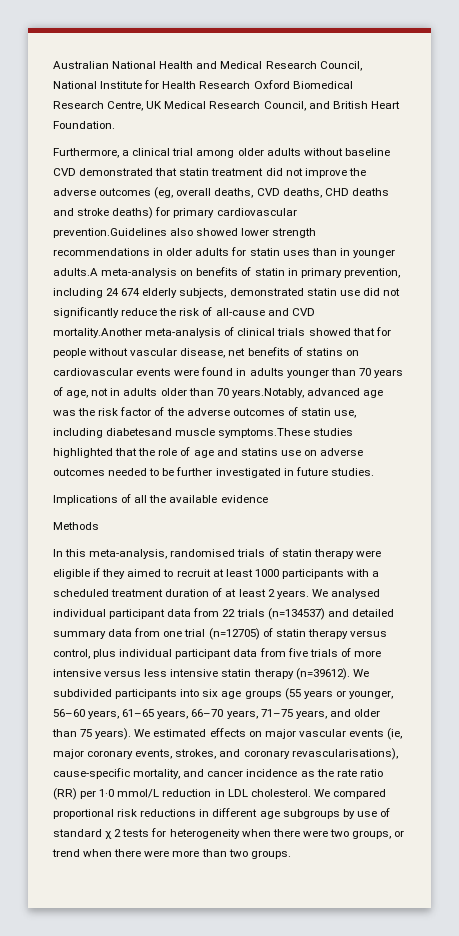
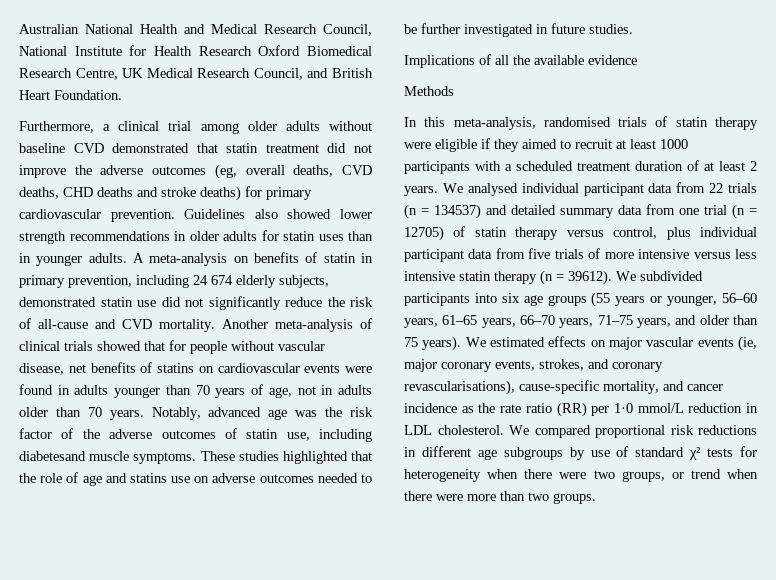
- Furthermore, a clinical trial among older adults without baseline CVD demonstrated that statin treatment did not improve the adverse outcomes (eg, overall deaths, CVD deaths, CHD deaths and stroke deaths) for primary cardiovascular prevention.Guidelines also showed lower strength recommendations in older adults for statin uses than in younger adults.A meta‐analysis on benefits of statin in primary prevention, including 24 674 elderly subjects, demonstrated statin use did not significantly reduce the risk of all‐cause and CVD mortality.Another meta‐analysis of clinical trials showed that for people without vascular disease, net benefits of statins on cardiovascular events were found in adults younger than 70 years of age, not in adults older than 70 years.Notably, advanced age was the risk factor of the adverse outcomes of statin use, including diabetesand muscle symptoms.These studies highlighted that the role of age and statins use on adverse outcomes needed to be further investigated in future studies.
+ Furthermore, a clinical trial among older adults without baseline CVD demonstrated that statin treatment did not improve the adverse outcomes (eg, overall deaths, CVD deaths, CHD deaths and stroke deaths) for primary cardiovascular prevention. Guidelines also showed lower strength recommendations in older adults for statin uses than in younger adults. A meta‐analysis on benefits of statin in primary prevention, including 24 674 elderly subjects, demonstrated statin use did not significantly reduce the risk of all‐cause and CVD mortality. Another meta‐analysis of clinical trials showed that for people without vascular disease, net benefits of statins on cardiovascular events were found in adults younger than 70 years of age, not in adults older than 70 years. Notably, advanced age was the risk factor of the adverse outcomes of statin use, including diabetesand muscle symptoms. These studies highlighted that the role of age and statins use on adverse outcomes needed to be further investigated in future studies.
- We analysed individual participant data from 22 trials (n=134537) and detailed summary data from one trial (n=12705) of statin therapy versus control, plus individual participant data from five trials of more intensive versus less intensive statin therapy (n=39612).
+ We analysed individual participant data from 22 trials (n = 134537) and detailed summary data from one trial (n = 12705) of statin therapy versus control, plus individual participant data from five trials of more intensive versus less intensive statin therapy (n = 39612).
- We compared proportional risk reductions in different age subgroups by use of standard χ 2 tests for heterogeneity when there were two groups, or trend when there were more than two groups.
+ We compared proportional risk reductions in different age subgroups by use of standard χ² tests for heterogeneity when there were two groups, or trend when there were more than two groups.

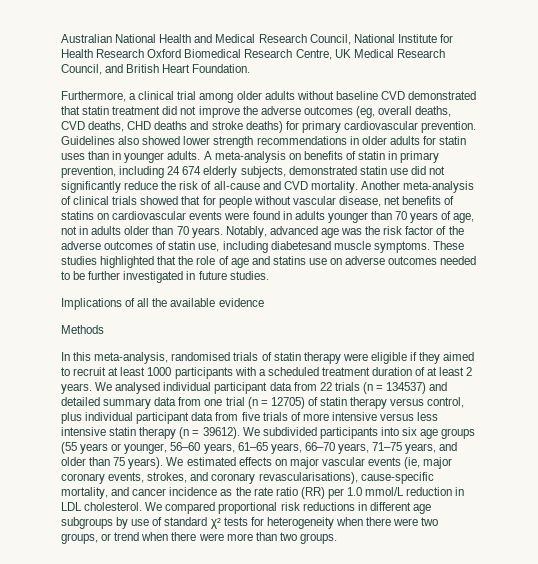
- We estimated effects on major vascular events (ie, major coronary events, strokes, and coronary revascularisations), cause-specific mortality, and cancer incidence as the rate ratio (RR) per 1·0 mmol/L reduction in LDL cholesterol.
+ We estimated effects on major vascular events (ie, major coronary events, strokes, and coronary revascularisations), cause-specific mortality, and cancer incidence as the rate ratio (RR) per 1.0 mmol/L reduction in LDL cholesterol.

